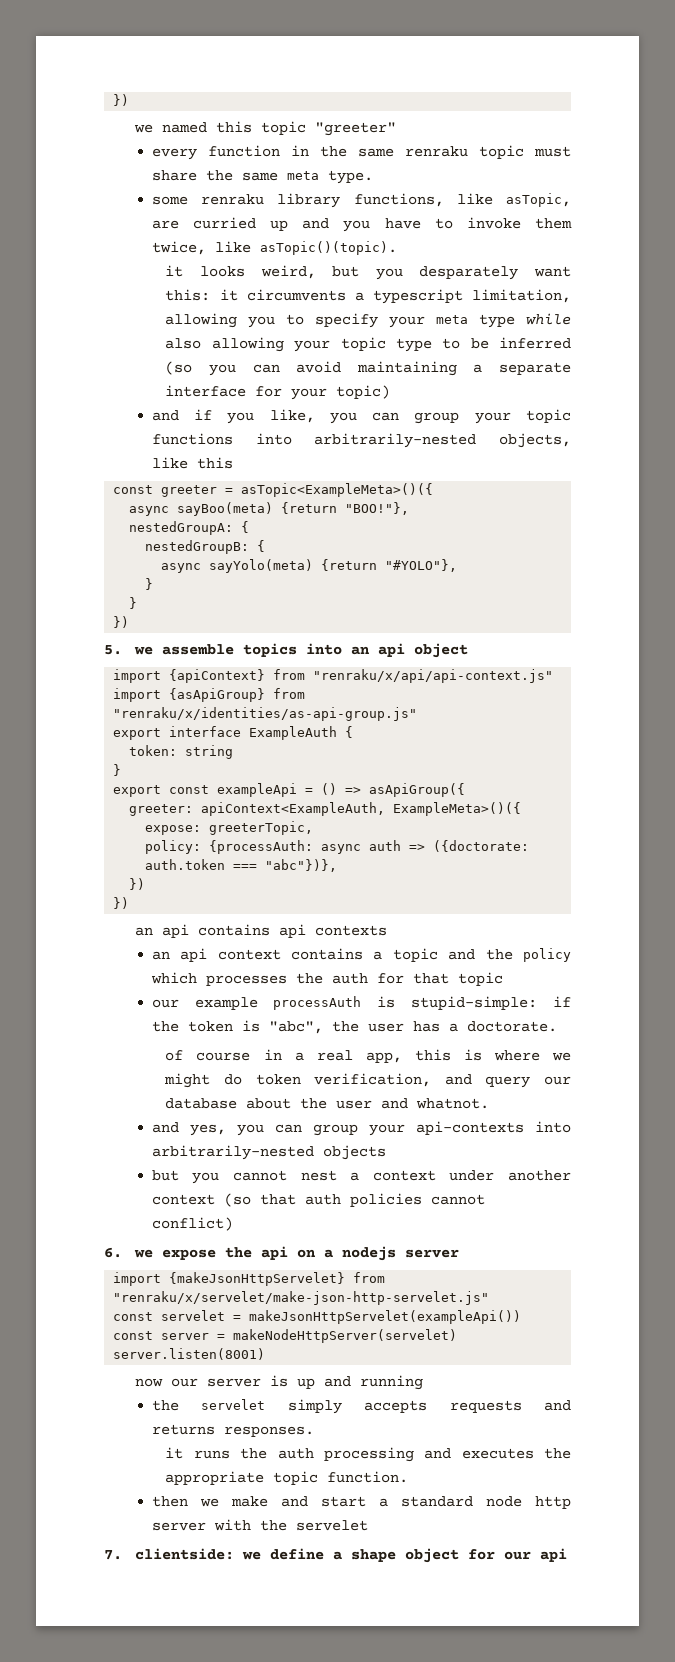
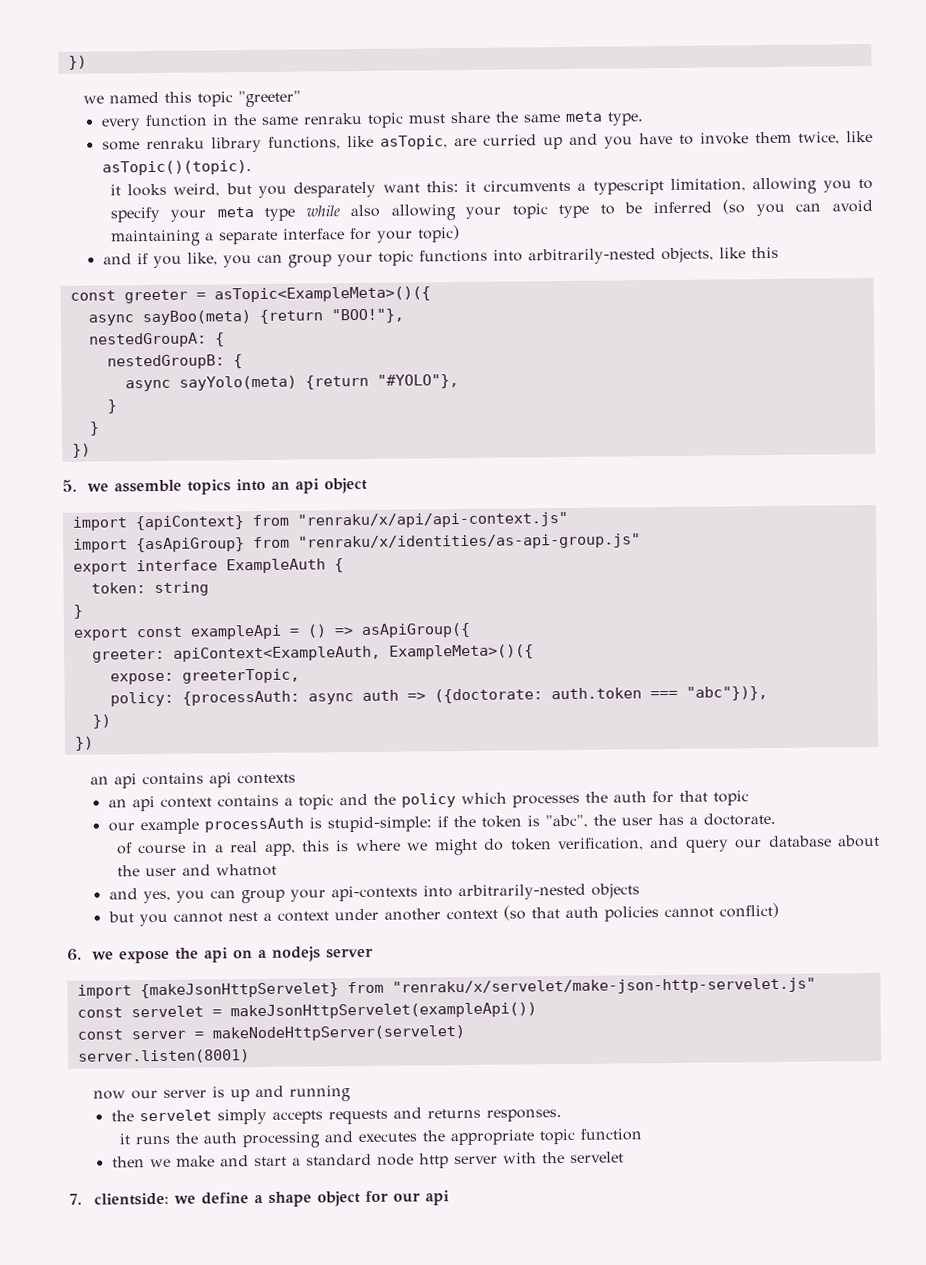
- of course in a real app, this is where we might do token verification, and query our database about the user and whatnot.
+ of course in a real app, this is where we might do token verification, and query our database about the user and whatnot
- it runs the auth processing and executes the appropriate topic function.
+ it runs the auth processing and executes the appropriate topic function

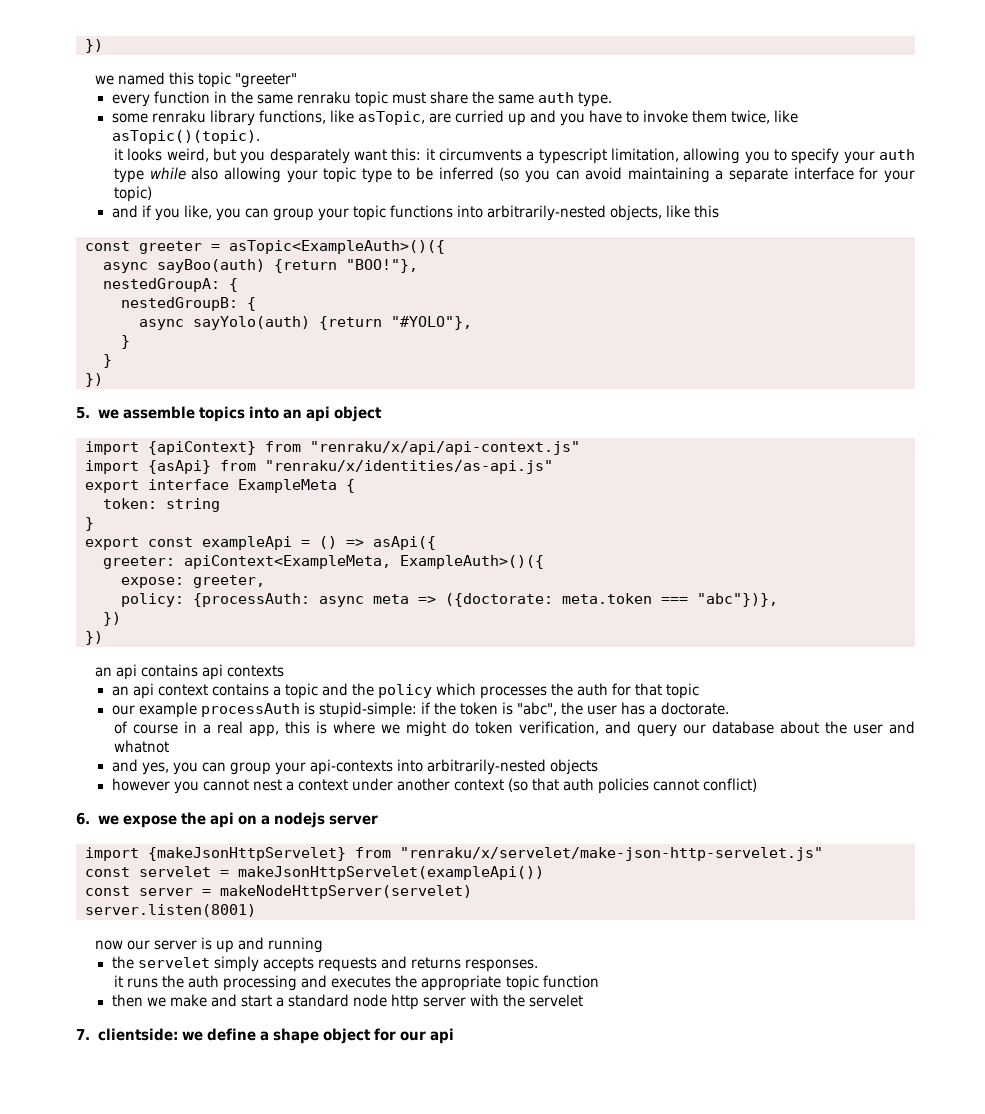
- every function in the same renraku topic must share the same meta type.
+ every function in the same renraku topic must share the same auth type.
- it looks weird, but you desparately want this: it circumvents a typescript limitation, allowing you to specify your meta type while also allowing your topic type to be inferred (so you can avoid maintaining a separate interface for your topic)
+ it looks weird, but you desparately want this: it circumvents a typescript limitation, allowing you to specify your auth type while also allowing your topic type to be inferred (so you can avoid maintaining a separate interface for your topic)
- const greeter = asTopic<ExampleMeta>()({
- async sayBoo(meta) {return "BOO!"},
+ const greeter = asTopic<ExampleAuth>()({
+ async sayBoo(auth) {return "BOO!"},
- async sayYolo(meta) {return "#YOLO"},
+ async sayYolo(auth) {return "#YOLO"},
- import {asApiGroup} from "renraku/x/identities/as-api-group.js"
+ import {asApi} from "renraku/x/identities/as-api.js"
- export interface ExampleAuth {
+ export interface ExampleMeta {
- export const exampleApi = () => asApiGroup({
+ export const exampleApi = () => asApi({
- greeter: apiContext<ExampleAuth, ExampleMeta>()({
+ greeter: apiContext<ExampleMeta, ExampleAuth>()({
- expose: greeterTopic,
+ expose: greeter,
- policy: {processAuth: async auth => ({doctorate: auth.token === "abc"})},
+ policy: {processAuth: async meta => ({doctorate: meta.token === "abc"})},
- but you cannot nest a context under another context (so that auth policies cannot conflict)
+ however you cannot nest a context under another context (so that auth policies cannot conflict)

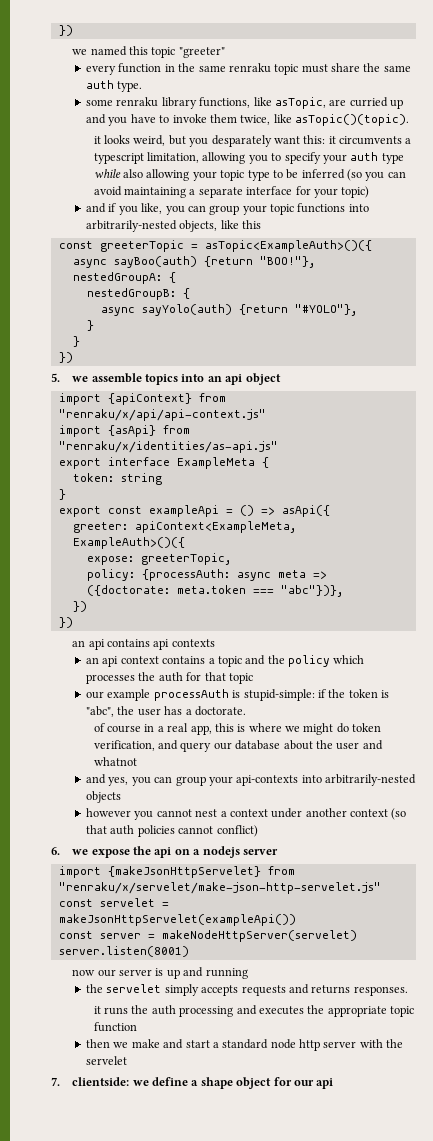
- const greeter = asTopic<ExampleAuth>()({
+ const greeterTopic = asTopic<ExampleAuth>()({
- expose: greeter,
+ expose: greeterTopic,

